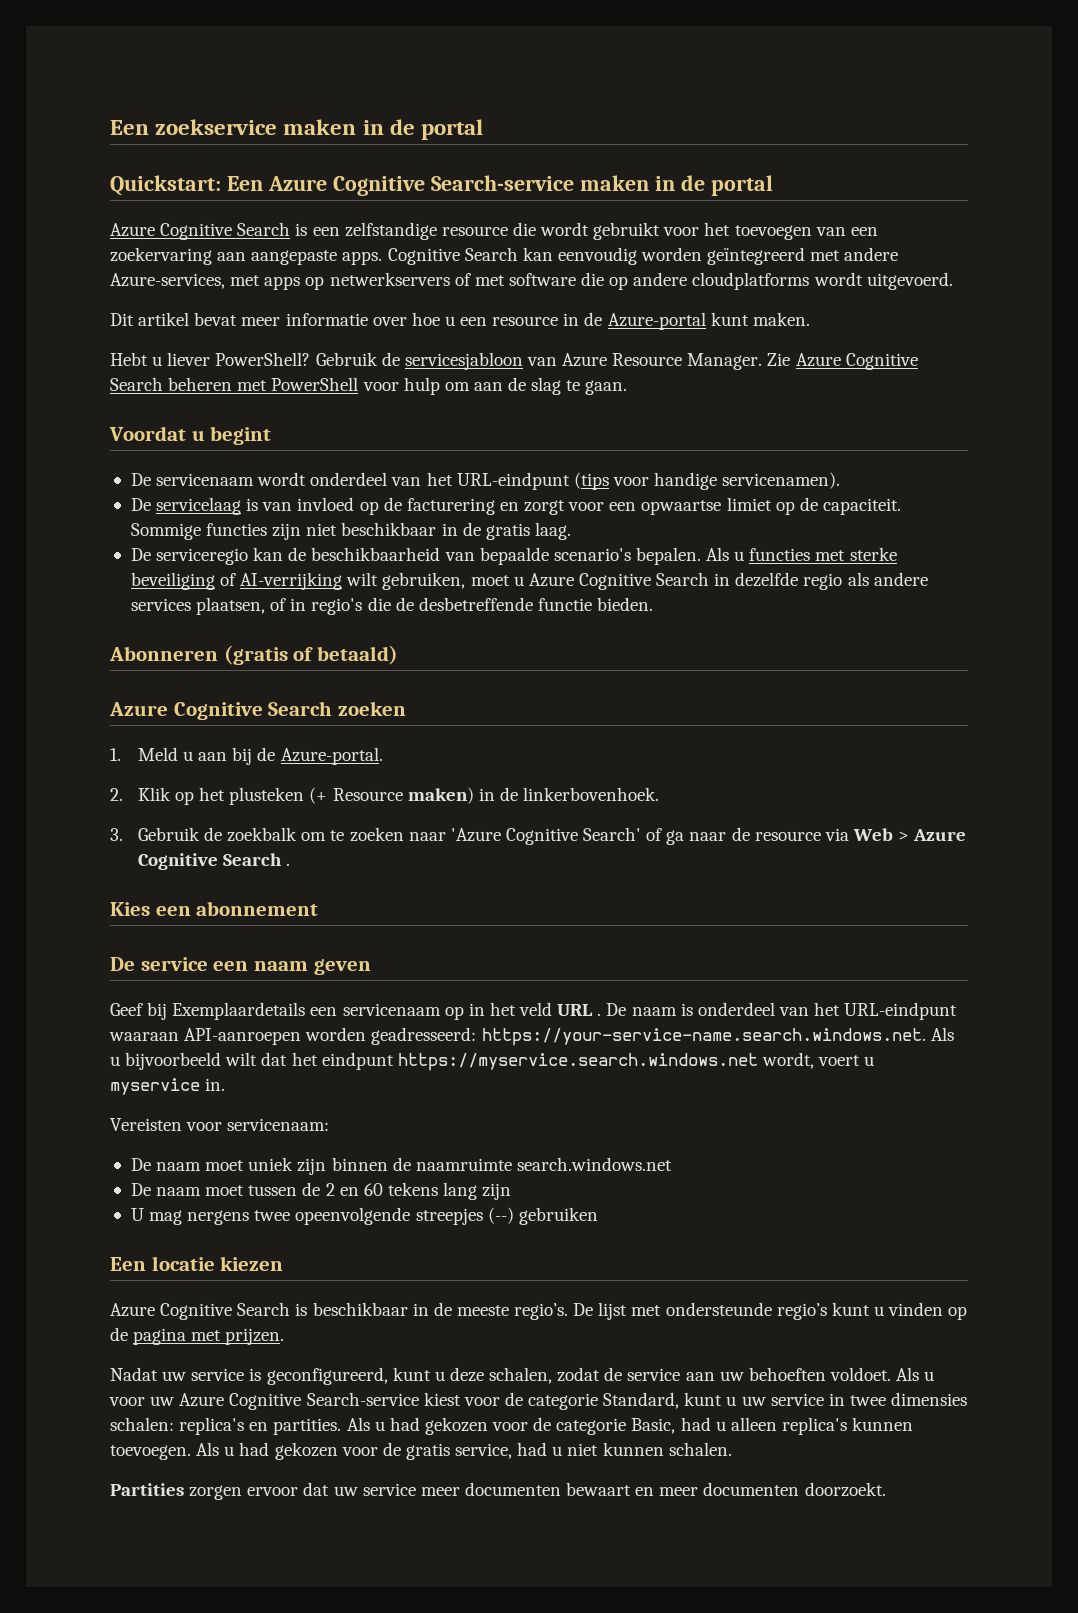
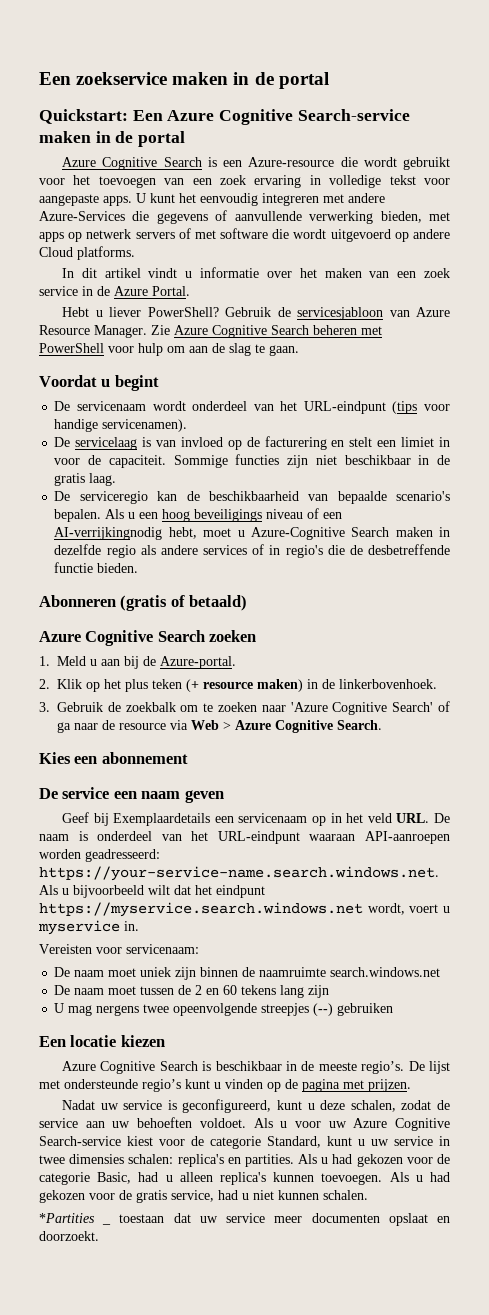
- Azure Cognitive Search is een zelfstandige resource die wordt gebruikt voor het toevoegen van een zoekervaring aan aangepaste apps. Cognitive Search kan eenvoudig worden geïntegreerd met andere Azure-services, met apps op netwerkservers of met software die op andere cloudplatforms wordt uitgevoerd.
- Dit artikel bevat meer informatie over hoe u een resource in de Azure-portal kunt maken.
+ Azure Cognitive Search is een Azure-resource die wordt gebruikt voor het toevoegen van een zoek ervaring in volledige tekst voor aangepaste apps. U kunt het eenvoudig integreren met andere Azure-Services die gegevens of aanvullende verwerking bieden, met apps op netwerk servers of met software die wordt uitgevoerd op andere Cloud platforms.
+ In dit artikel vindt u informatie over het maken van een zoek service in de Azure Portal.
- De servicelaag is van invloed op de facturering en zorgt voor een opwaartse limiet op de capaciteit.
+ De servicelaag is van invloed op de facturering en stelt een limiet in voor de capaciteit.
- Als u functies met sterke beveiliging of AI-verrijking wilt gebruiken, moet u Azure Cognitive Search in dezelfde regio als andere services plaatsen, of in regio's die de desbetreffende functie bieden.
+ Als u een hoog beveiligings niveau of een AI-verrijkingnodig hebt, moet u Azure-Cognitive Search maken in dezelfde regio als andere services of in regio's die de desbetreffende functie bieden.
- 2. Klik op het plusteken (+ Resource maken) in de linkerbovenhoek.
+ 2. Klik op het plus teken (+ resource maken) in de linkerbovenhoek.
- 3. Gebruik de zoekbalk om te zoeken naar 'Azure Cognitive Search' of ga naar de resource via Web > Azure Cognitive Search .
+ 3. Gebruik de zoekbalk om te zoeken naar 'Azure Cognitive Search' of ga naar de resource via Web > Azure Cognitive Search.
- Geef bij Exemplaardetails een servicenaam op in het veld URL . De naam is onderdeel van het URL-eindpunt waaraan API-aanroepen worden geadresseerd: https://your-service-name.search.windows.net. Als u bijvoorbeeld wilt dat het eindpunt https://myservice.search.windows.net wordt, voert u myservice in.
+ Geef bij Exemplaardetails een servicenaam op in het veld URL. De naam is onderdeel van het URL-eindpunt waaraan API-aanroepen worden geadresseerd: https://your-service-name.search.windows.net. Als u bijvoorbeeld wilt dat het eindpunt https://myservice.search.windows.net wordt, voert u myservice in.
- Partities zorgen ervoor dat uw service meer documenten bewaart en meer documenten doorzoekt.
+ *Partities _ toestaan dat uw service meer documenten opslaat en doorzoekt.

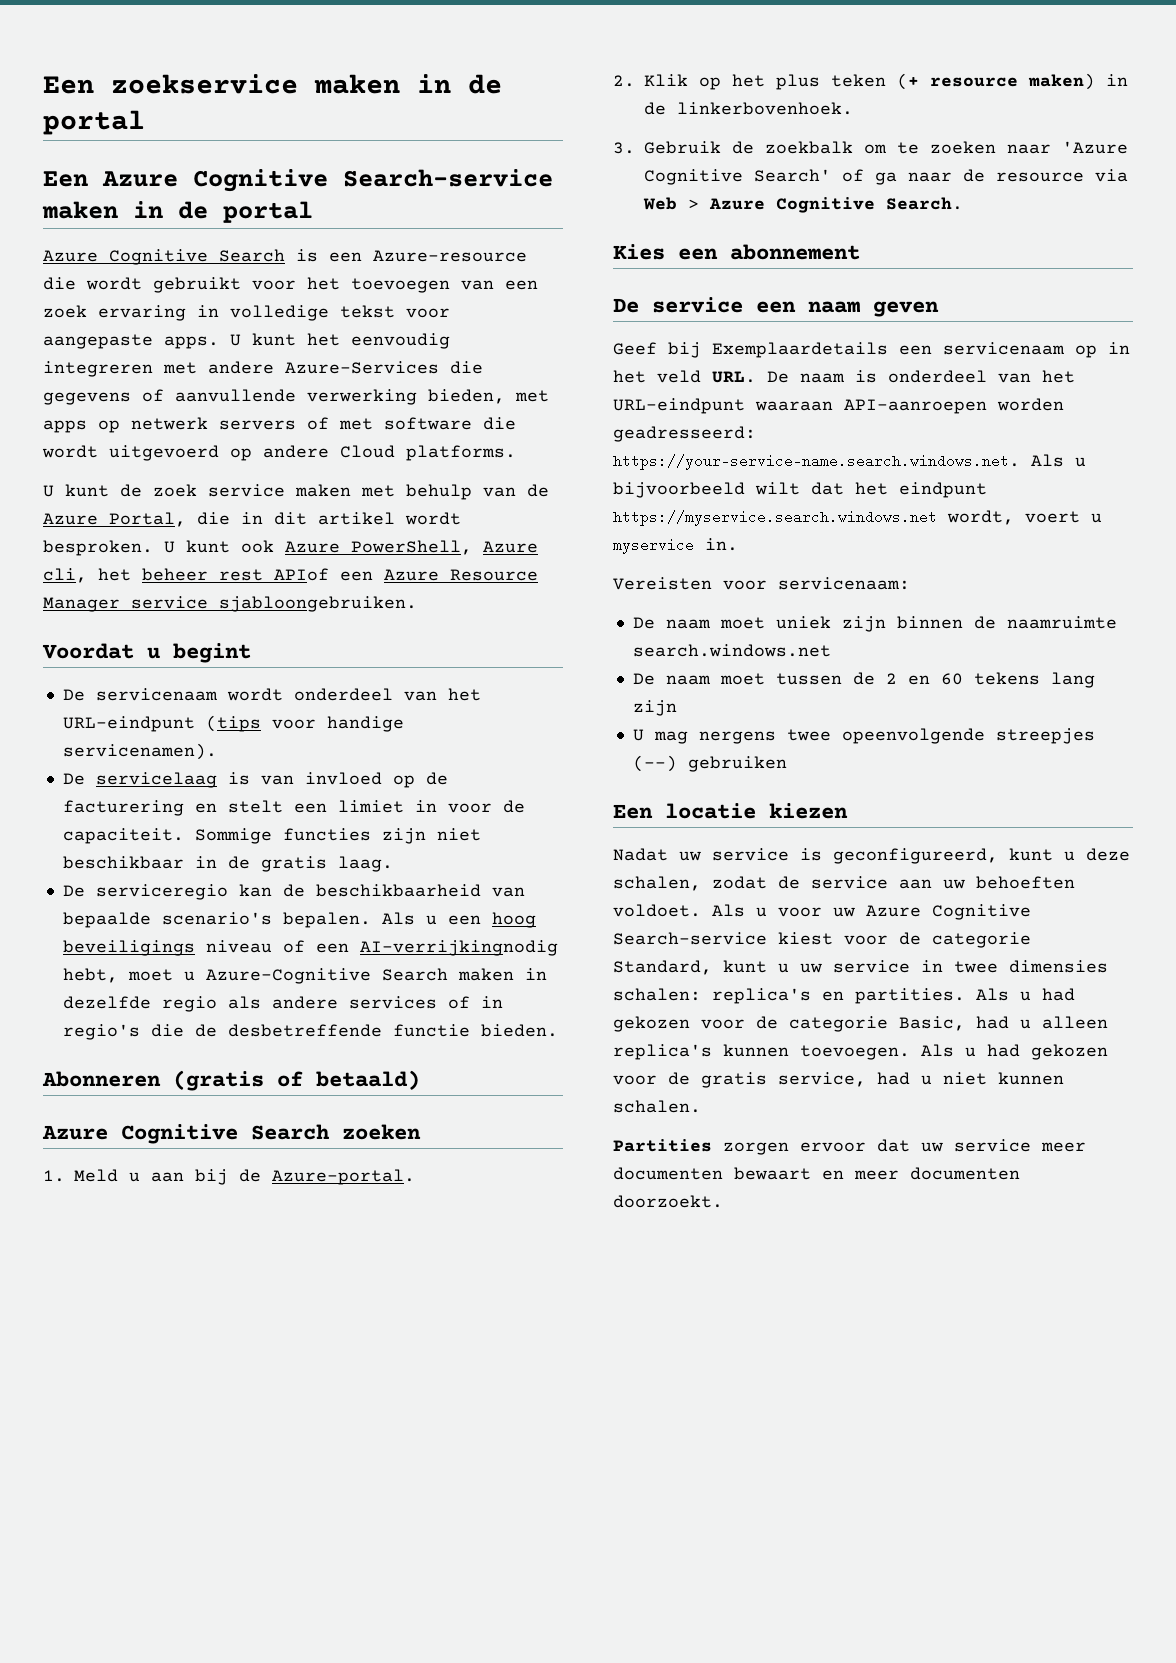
- Quickstart: Een Azure Cognitive Search-service maken in de portal
+ Een Azure Cognitive Search-service maken in de portal
- In dit artikel vindt u informatie over het maken van een zoek service in de Azure Portal.
- Hebt u liever PowerShell? Gebruik de servicesjabloon van Azure Resource Manager. Zie Azure Cognitive Search beheren met PowerShell voor hulp om aan de slag te gaan.
+ U kunt de zoek service maken met behulp van de Azure Portal, die in dit artikel wordt besproken. U kunt ook Azure PowerShell, Azure cli, het beheer rest APIof een Azure Resource Manager service sjabloongebruiken.
- Azure Cognitive Search is beschikbaar in de meeste regio’s. De lijst met ondersteunde regio’s kunt u vinden op de pagina met prijzen.
- *Partities _ toestaan dat uw service meer documenten opslaat en doorzoekt.
+ Partities zorgen ervoor dat uw service meer documenten bewaart en meer documenten doorzoekt.

